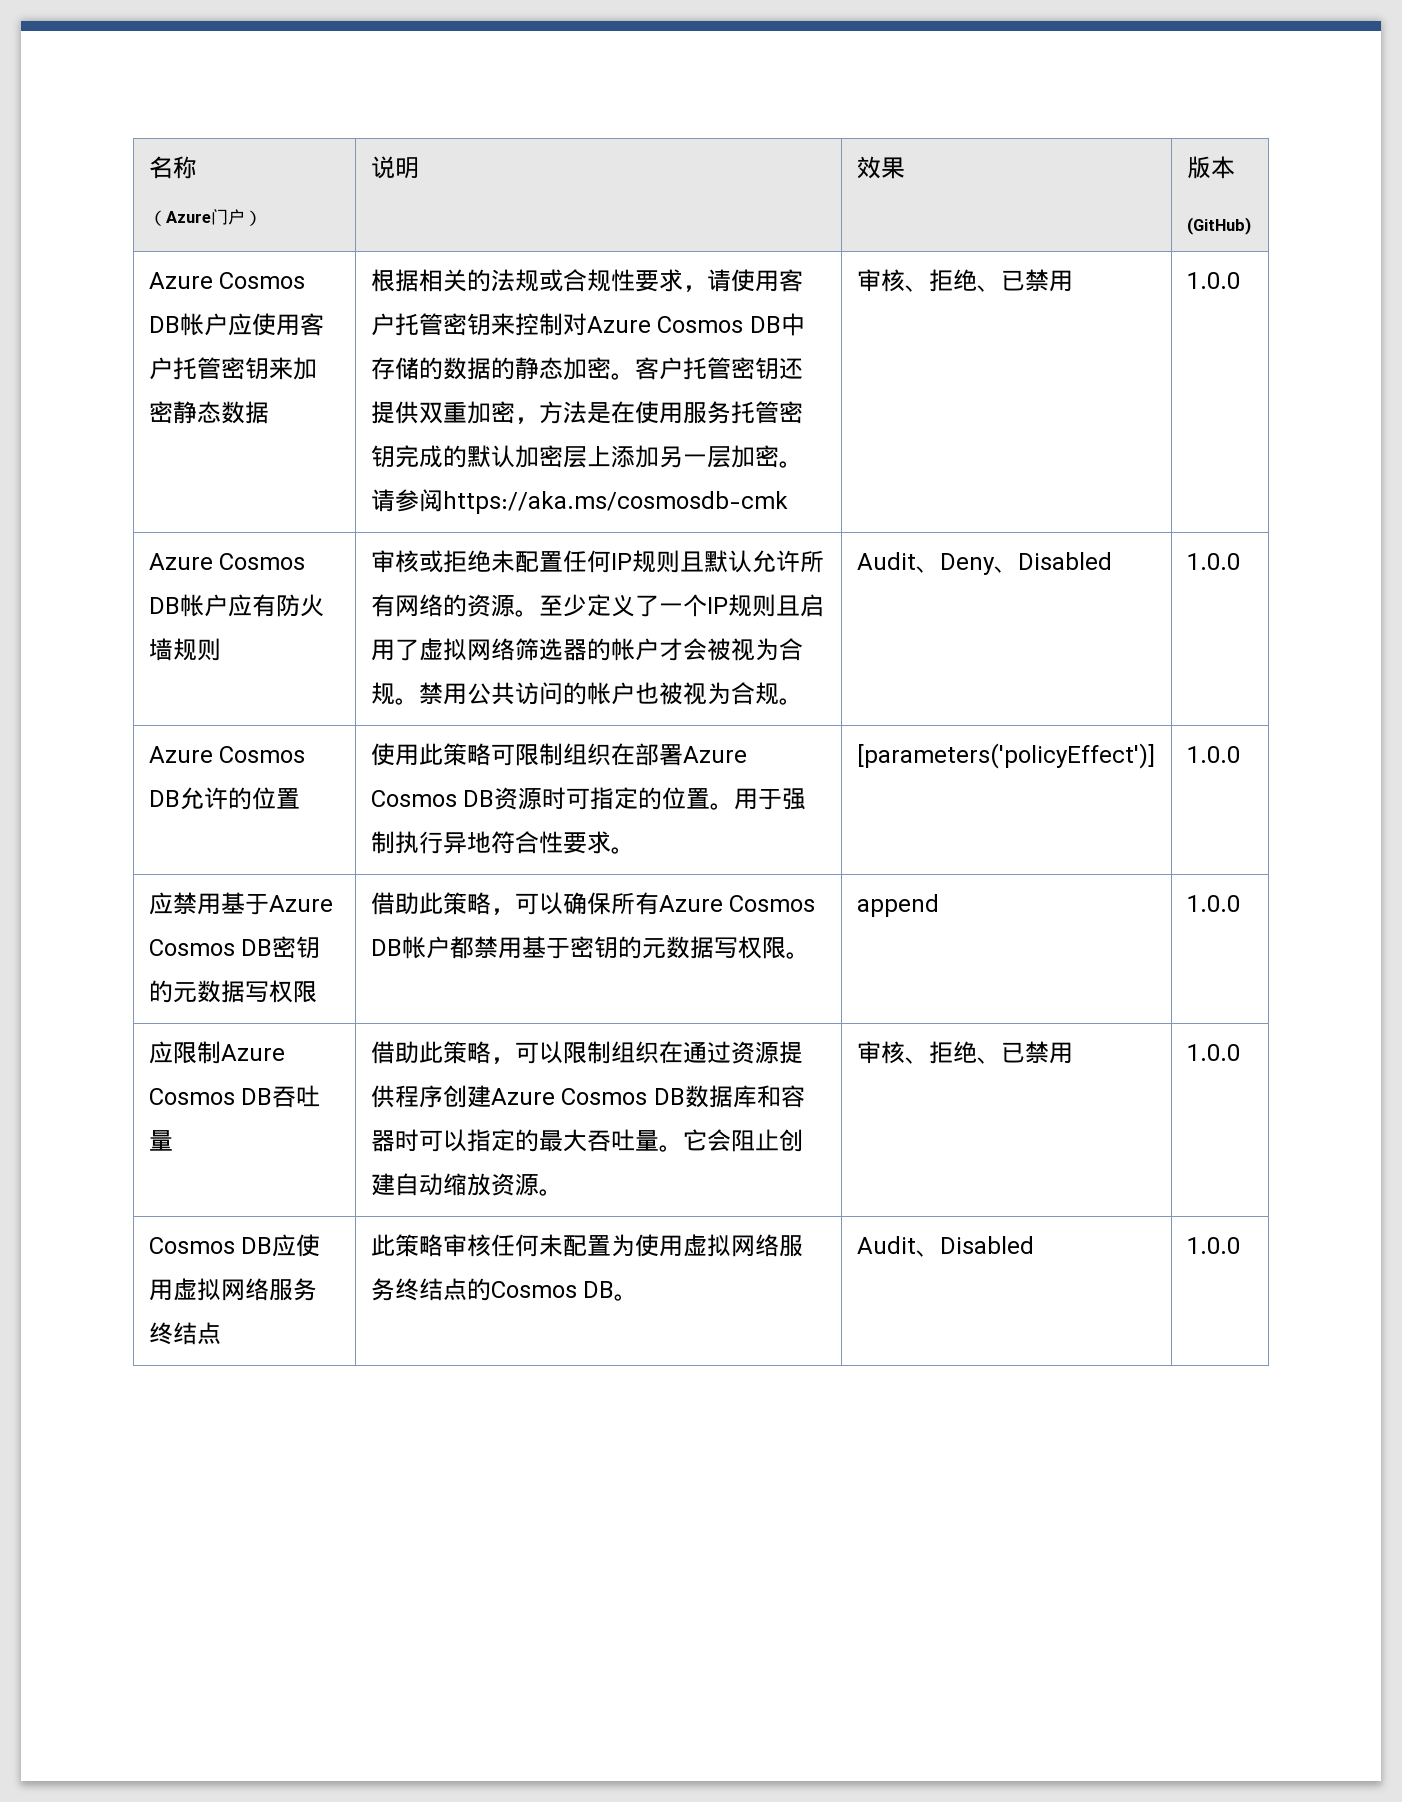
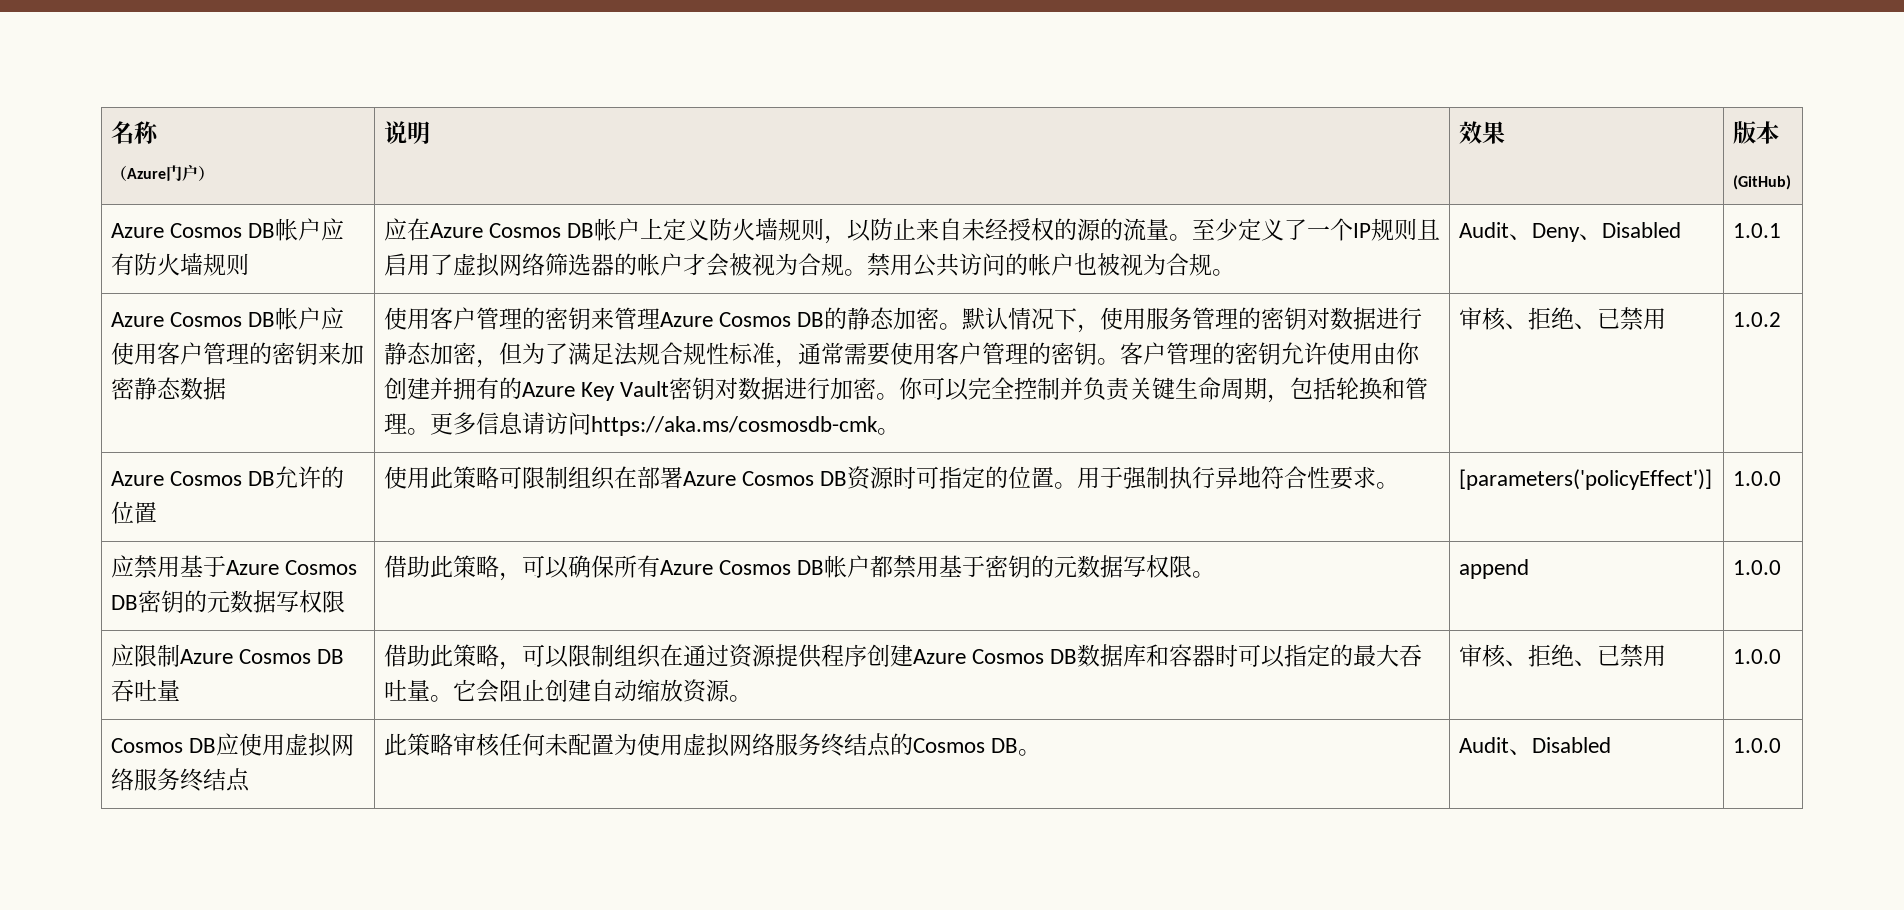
- Azure Cosmos DB帐户应使用客户托管密钥来加密静态数据 | 根据相关的法规或合规性要求，请使用客户托管密钥来控制对Azure Cosmos DB中存储的数据的静态加密。客户托管密钥还提供双重加密，方法是在使用服务托管密钥完成的默认加密层上添加另一层加密。请参阅https://aka.ms/cosmosdb-cmk | 审核、拒绝、已禁用 | 1.0.0
- 审核或拒绝未配置任何IP规则且默认允许所有网络的资源。
+ 应在Azure Cosmos DB帐户上定义防火墙规则，以防止来自未经授权的源的流量。
- Audit、Deny、Disabled | 1.0.0
+ Audit、Deny、Disabled | 1.0.1
+ Azure Cosmos DB帐户应使用客户管理的密钥来加密静态数据 | 使用客户管理的密钥来管理Azure Cosmos DB的静态加密。默认情况下，使用服务管理的密钥对数据进行静态加密，但为了满足法规合规性标准，通常需要使用客户管理的密钥。客户管理的密钥允许使用由你创建并拥有的Azure Key Vault密钥对数据进行加密。你可以完全控制并负责关键生命周期，包括轮换和管理。更多信息请访问https://aka.ms/cosmosdb-cmk。 | 审核、拒绝、已禁用 | 1.0.2

